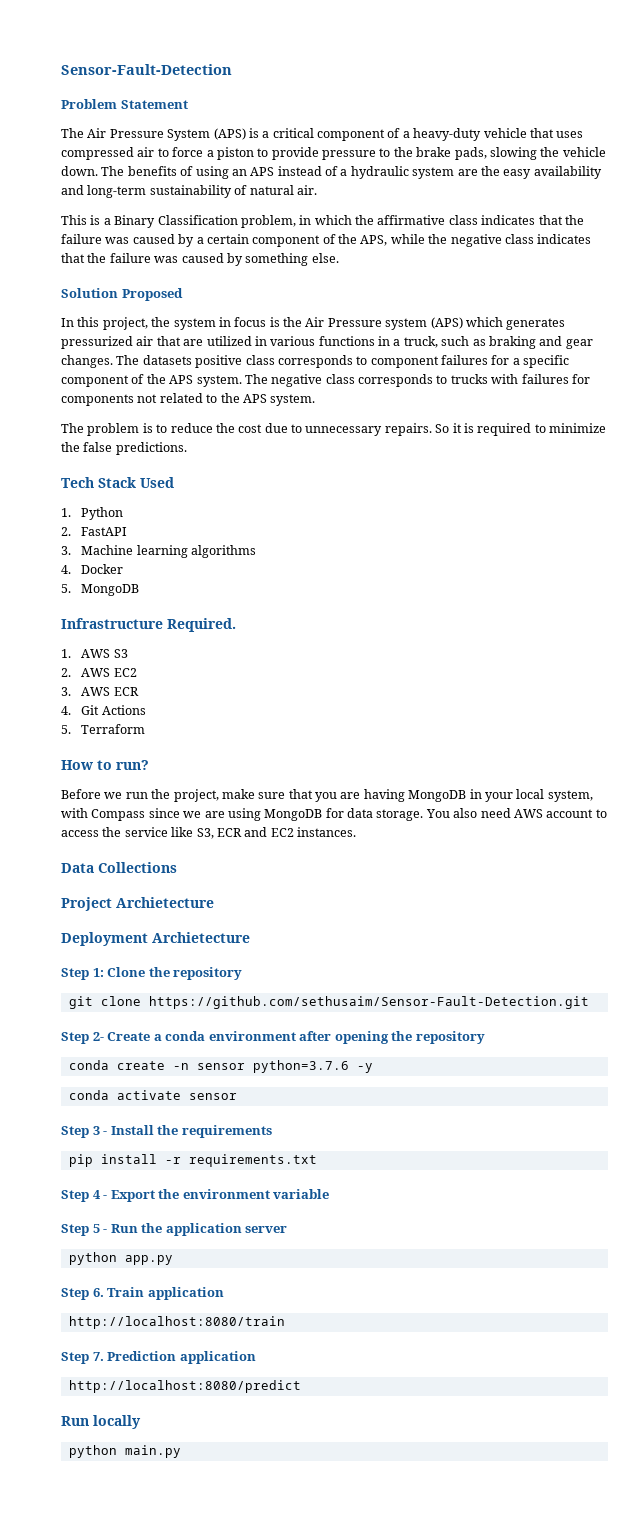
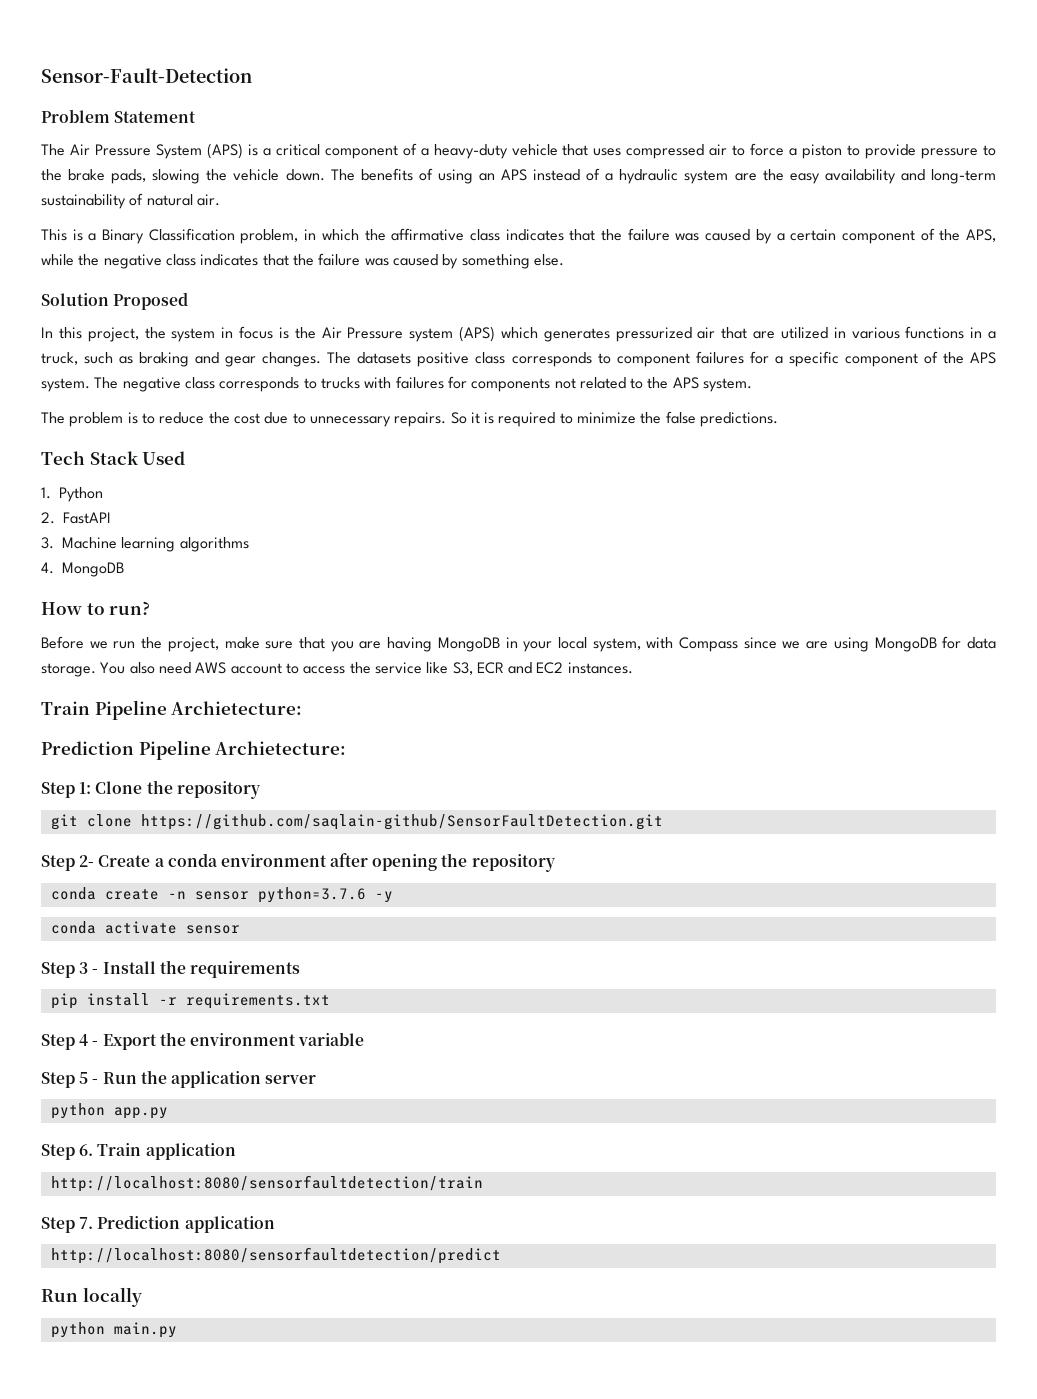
- 4. Docker
- 5. MongoDB
- Infrastructure Required.
- 1. AWS S3
- 2. AWS EC2
- 3. AWS ECR
- 4. Git Actions
- 5. Terraform
+ 4. MongoDB
- Data Collections
- Project Archietecture
- Deployment Archietecture
+ Train Pipeline Archietecture:
+ Prediction Pipeline Archietecture:
- git clone https://github.com/sethusaim/Sensor-Fault-Detection.git
+ git clone https://github.com/saqlain-github/SensorFaultDetection.git
- http://localhost:8080/train
+ http://localhost:8080/sensorfaultdetection/train
- http://localhost:8080/predict
+ http://localhost:8080/sensorfaultdetection/predict

